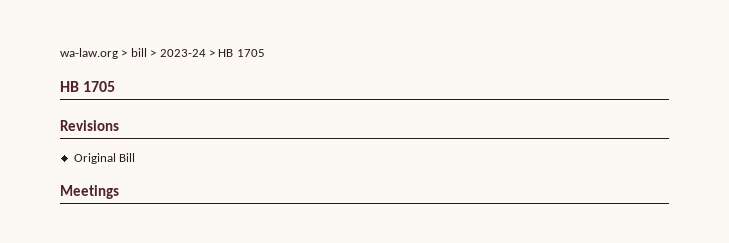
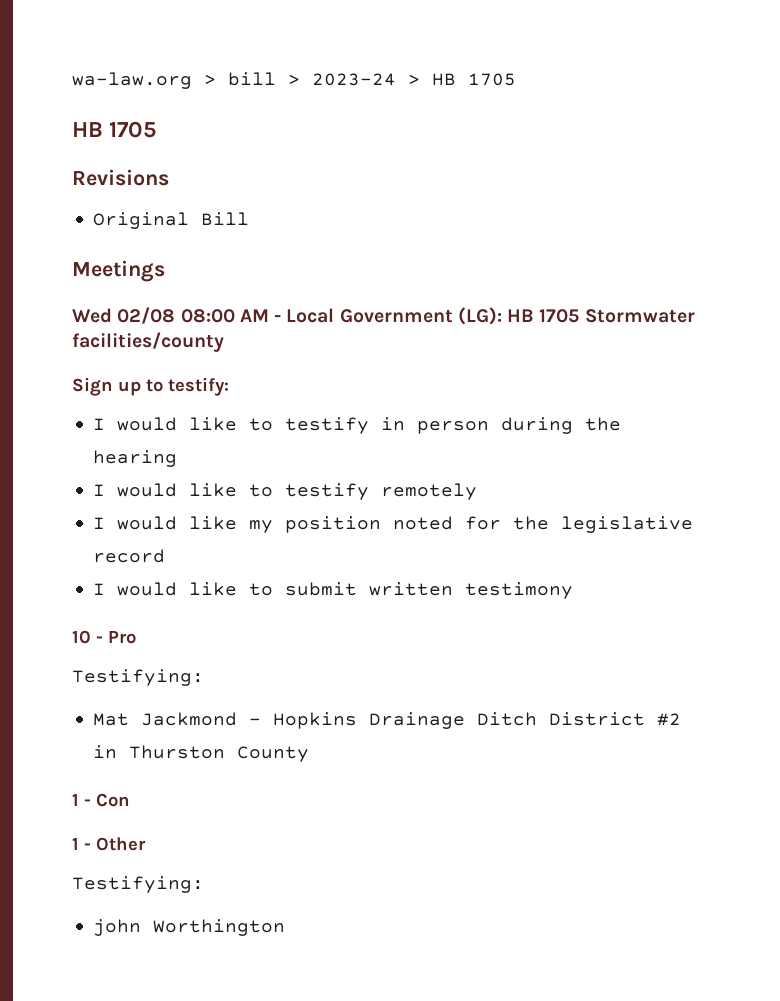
+ Wed 02/08 08:00 AM - Local Government (LG): HB 1705 Stormwater facilities/county
+ Sign up to testify:
+ I would like to testify in person during the hearing
+ I would like to testify remotely
+ I would like my position noted for the legislative record
+ I would like to submit written testimony
+ 10 - Pro
+ Testifying:
+ Mat Jackmond - Hopkins Drainage Ditch District #2 in Thurston County
+ 1 - Con
+ 1 - Other
+ Testifying:
+ john Worthington

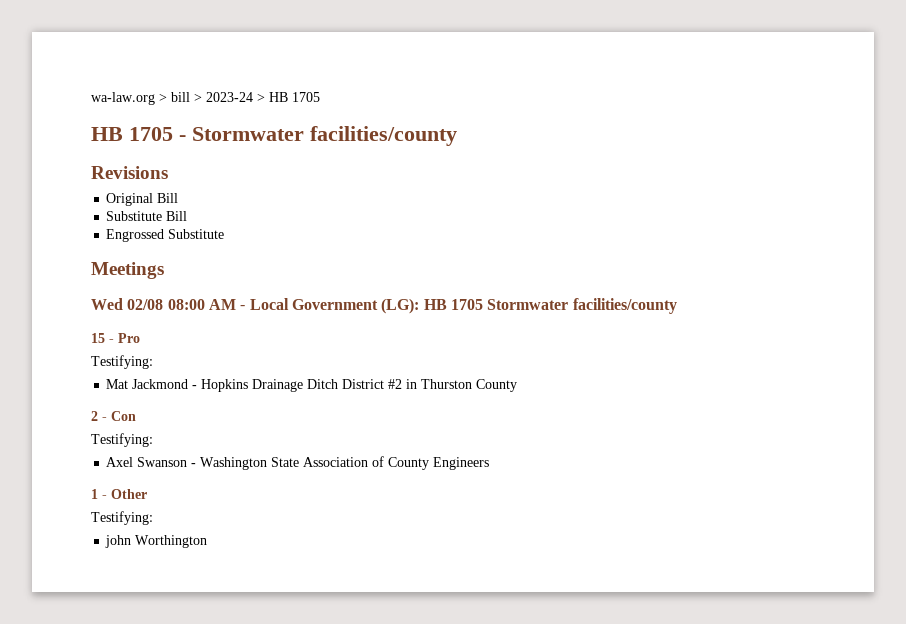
  wa-law.org > bill > 2023-24 > HB 1705
- HB 1705
+ HB 1705 - Stormwater facilities/county
+ Substitute Bill
+ Engrossed Substitute
- Sign up to testify:
- I would like to testify in person during the hearing
- I would like to testify remotely
- I would like my position noted for the legislative record
- I would like to submit written testimony
- 10 - Pro
+ 15 - Pro
- 1 - Con
+ 2 - Con
+ Testifying:
+ Axel Swanson - Washington State Association of County Engineers

